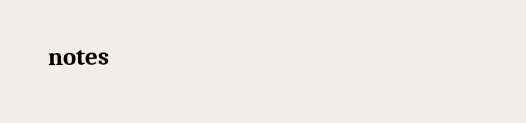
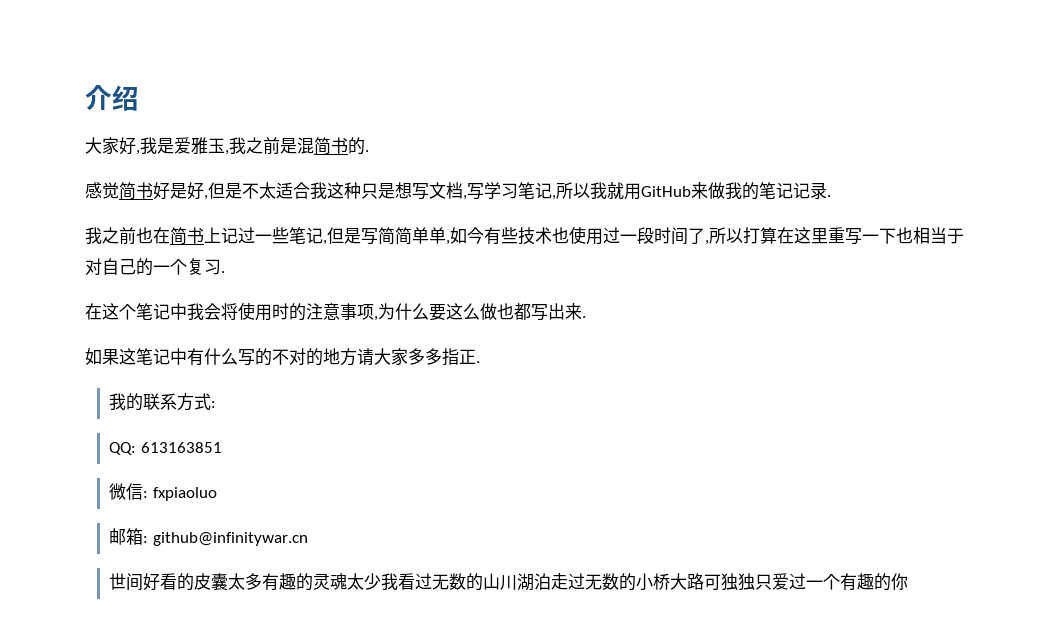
- notes
+ 介绍
+ 大家好,我是爱雅玉,我之前是混简书的.
+ 感觉简书好是好,但是不太适合我这种只是想写文档,写学习笔记,所以我就用GitHub来做我的笔记记录.
+ 我之前也在简书上记过一些笔记,但是写简简单单,如今有些技术也使用过一段时间了,所以打算在这里重写一下也相当于对自己的一个复习.
+ 在这个笔记中我会将使用时的注意事项,为什么要这么做也都写出来.
+ 如果这笔记中有什么写的不对的地方请大家多多指正.
+ 我的联系方式:
+ QQ: 613163851
+ 微信: fxpiaoluo
+ 邮箱: github@infinitywar.cn
+ 世间好看的皮囊太多有趣的灵魂太少我看过无数的山川湖泊走过无数的小桥大路可独独只爱过一个有趣的你

